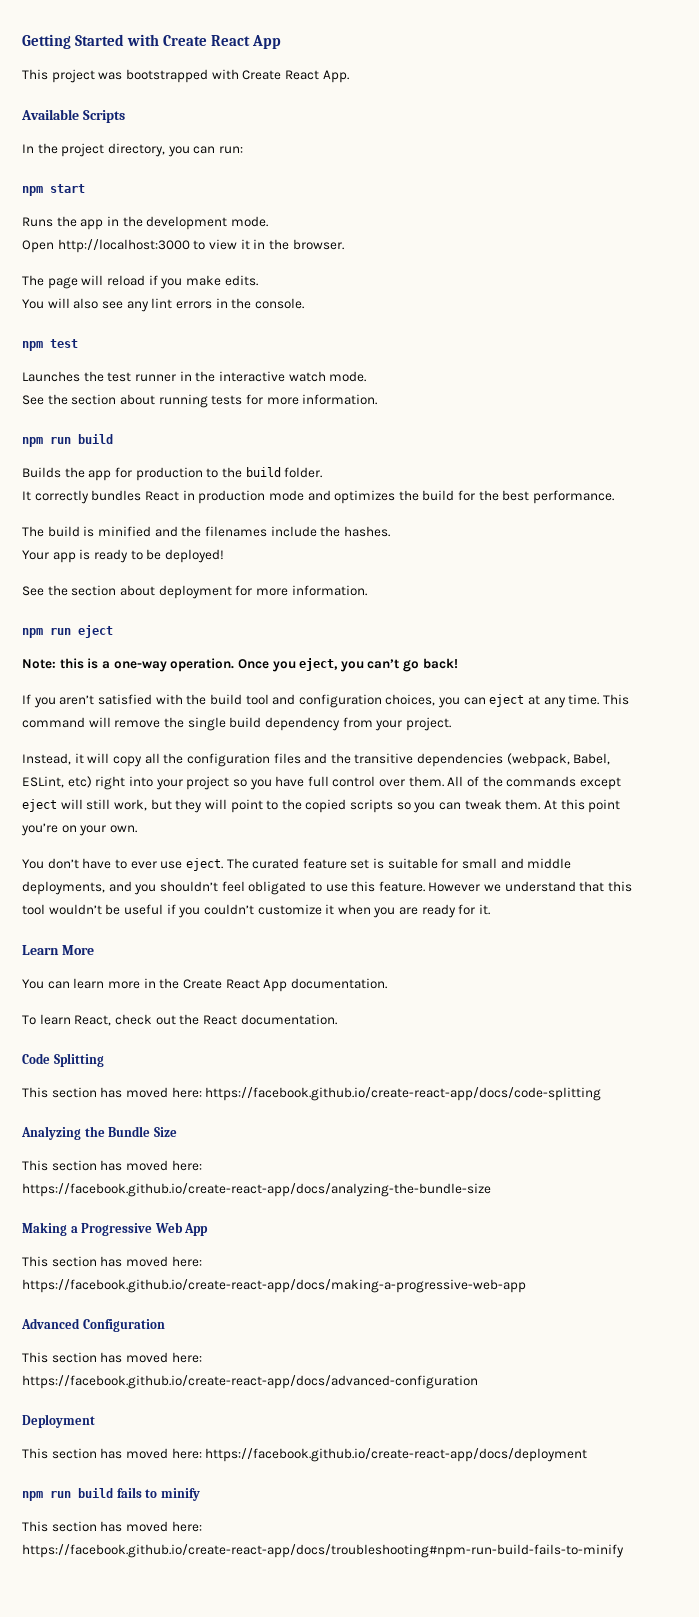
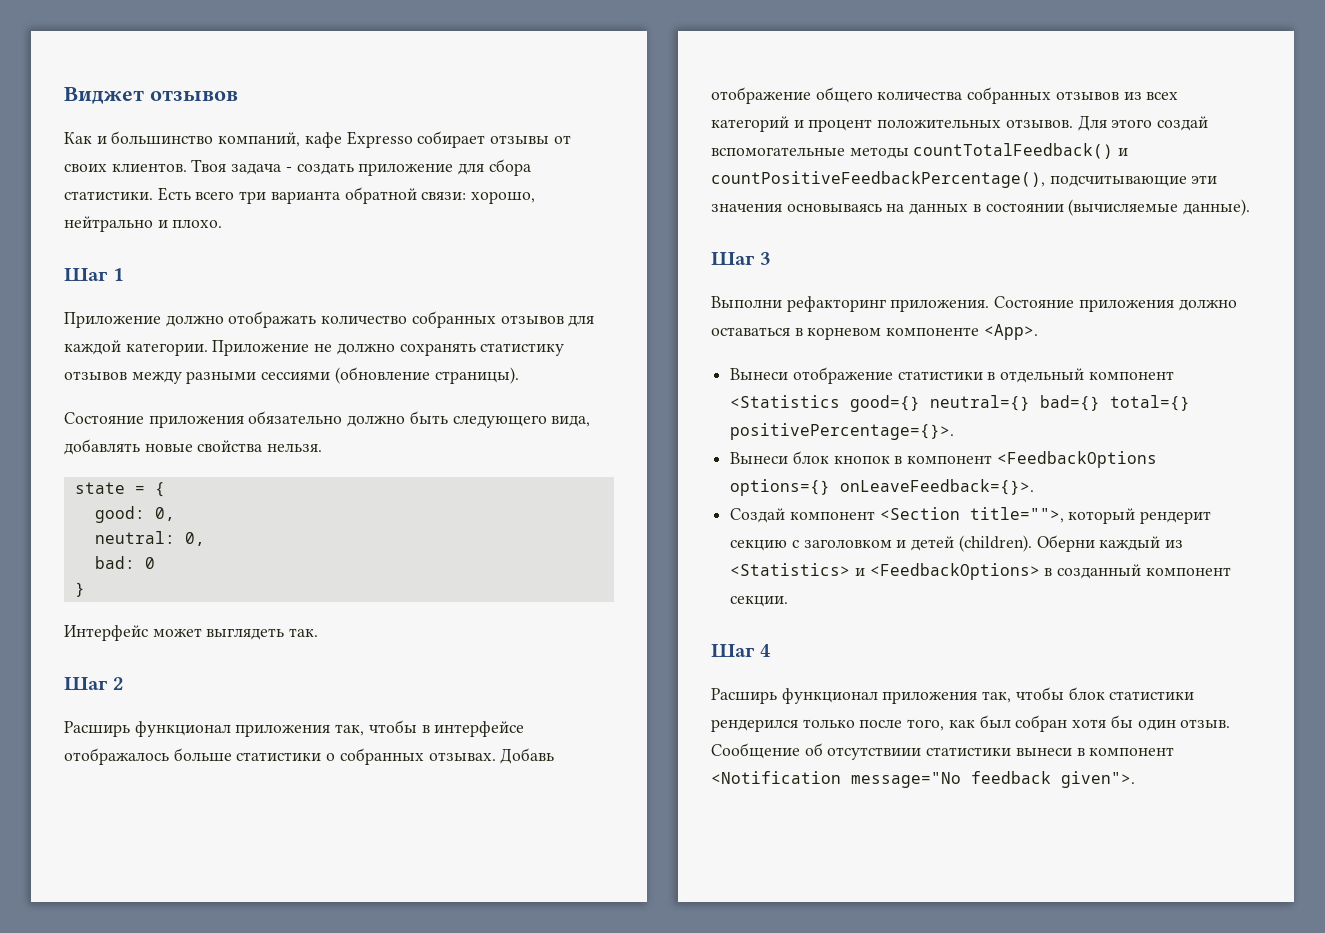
- Getting Started with Create React App
- This project was bootstrapped with Create React App.
- Available Scripts
- In the project directory, you can run:
- npm start
- Runs the app in the development mode.
- Open http://localhost:3000 to view it in the browser.
- The page will reload if you make edits.
- You will also see any lint errors in the console.
- npm test
- Launches the test runner in the interactive watch mode.
- See the section about running tests for more information.
- npm run build
- Builds the app for production to the build folder.
- It correctly bundles React in production mode and optimizes the build for the best performance.
- The build is minified and the filenames include the hashes.
- Your app is ready to be deployed!
- See the section about deployment for more information.
- npm run eject
- Note: this is a one-way operation. Once you eject, you can’t go back!
- If you aren’t satisfied with the build tool and configuration choices, you can eject at any time. This command will remove the single build dependency from your project.
- Instead, it will copy all the configuration files and the transitive dependencies (webpack, Babel, ESLint, etc) right into your project so you have full control over them. All of the commands except eject will still work, but they will point to the copied scripts so you can tweak them. At this point you’re on your own.
- You don’t have to ever use eject. The curated feature set is suitable for small and middle deployments, and you shouldn’t feel obligated to use this feature. However we understand that this tool wouldn’t be useful if you couldn’t customize it when you are ready for it.
- Learn More
- You can learn more in the Create React App documentation.
- To learn React, check out the React documentation.
- Code Splitting
- This section has moved here: https://facebook.github.io/create-react-app/docs/code-splitting
- Analyzing the Bundle Size
- This section has moved here: https://facebook.github.io/create-react-app/docs/analyzing-the-bundle-size
- Making a Progressive Web App
- This section has moved here: https://facebook.github.io/create-react-app/docs/making-a-progressive-web-app
- Advanced Configuration
- This section has moved here: https://facebook.github.io/create-react-app/docs/advanced-configuration
- Deployment
- This section has moved here: https://facebook.github.io/create-react-app/docs/deployment
- npm run build fails to minify
- This section has moved here: https://facebook.github.io/create-react-app/docs/troubleshooting#npm-run-build-fails-to-minify
+ Виджет отзывов
+ Как и большинство компаний, кафе Expresso собирает отзывы от своих клиентов. Твоя задача - создать приложение для сбора статистики. Есть всего три варианта обратной связи: хорошо, нейтрально и плохо.
+ Шаг 1
+ Приложение должно отображать количество собранных отзывов для каждой категории. Приложение не должно сохранять статистику отзывов между разными сессиями (обновление страницы).
+ Состояние приложения обязательно должно быть следующего вида, добавлять новые свойства нельзя.
+ state = {
+ good: 0,
+ neutral: 0,
+ bad: 0
+ }
+ Интерфейс может выглядеть так.
+ Шаг 2
+ Расширь функционал приложения так, чтобы в интерфейсе отображалось больше статистики о собранных отзывах. Добавь отображение общего количества собранных отзывов из всех категорий и процент положительных отзывов. Для этого создай вспомогательные методы countTotalFeedback() и countPositiveFeedbackPercentage(), подсчитывающие эти значения основываясь на данных в состоянии (вычисляемые данные).
+ Шаг 3
+ Выполни рефакторинг приложения. Состояние приложения должно оставаться в корневом компоненте <App>.
+ Вынеси отображение статистики в отдельный компонент <Statistics good={} neutral={} bad={} total={} positivePercentage={}>.
+ Вынеси блок кнопок в компонент <FeedbackOptions options={} onLeaveFeedback={}>.
+ Создай компонент <Section title="">, который рендерит секцию с заголовком и детей (children). Оберни каждый из <Statistics> и <FeedbackOptions> в созданный компонент секции.
+ Шаг 4
+ Расширь функционал приложения так, чтобы блок статистики рендерился только после того, как был собран хотя бы один отзыв. Сообщение об отсутствиии статистики вынеси в компонент <Notification message="No feedback given">.

